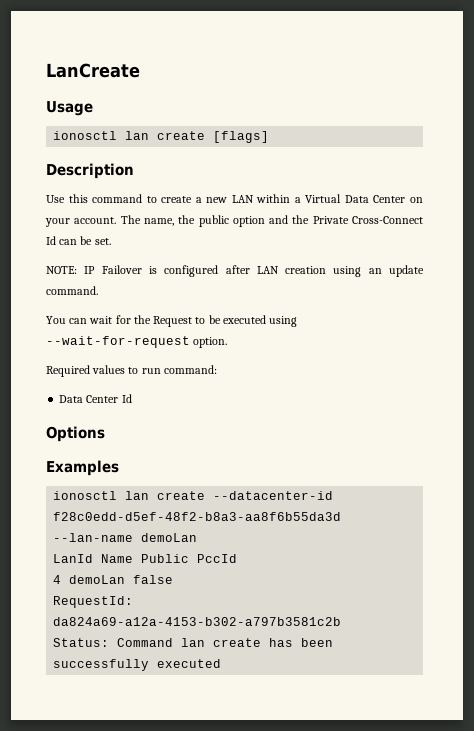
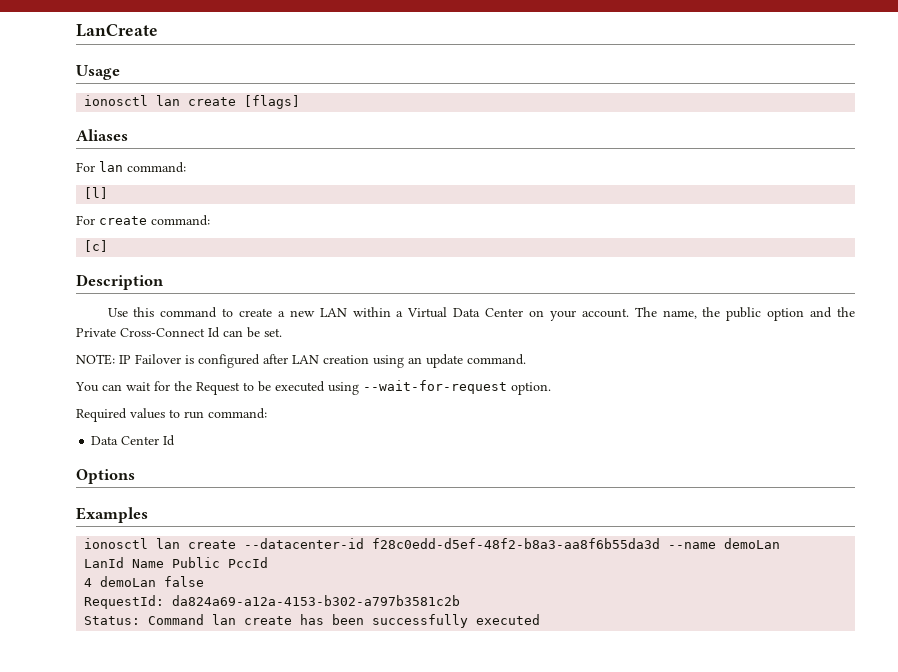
+ Aliases
+ For lan command:
+ [l]
+ For create command:
+ [c]
- ionosctl lan create --datacenter-id f28c0edd-d5ef-48f2-b8a3-aa8f6b55da3d --lan-name demoLan
+ ionosctl lan create --datacenter-id f28c0edd-d5ef-48f2-b8a3-aa8f6b55da3d --name demoLan

